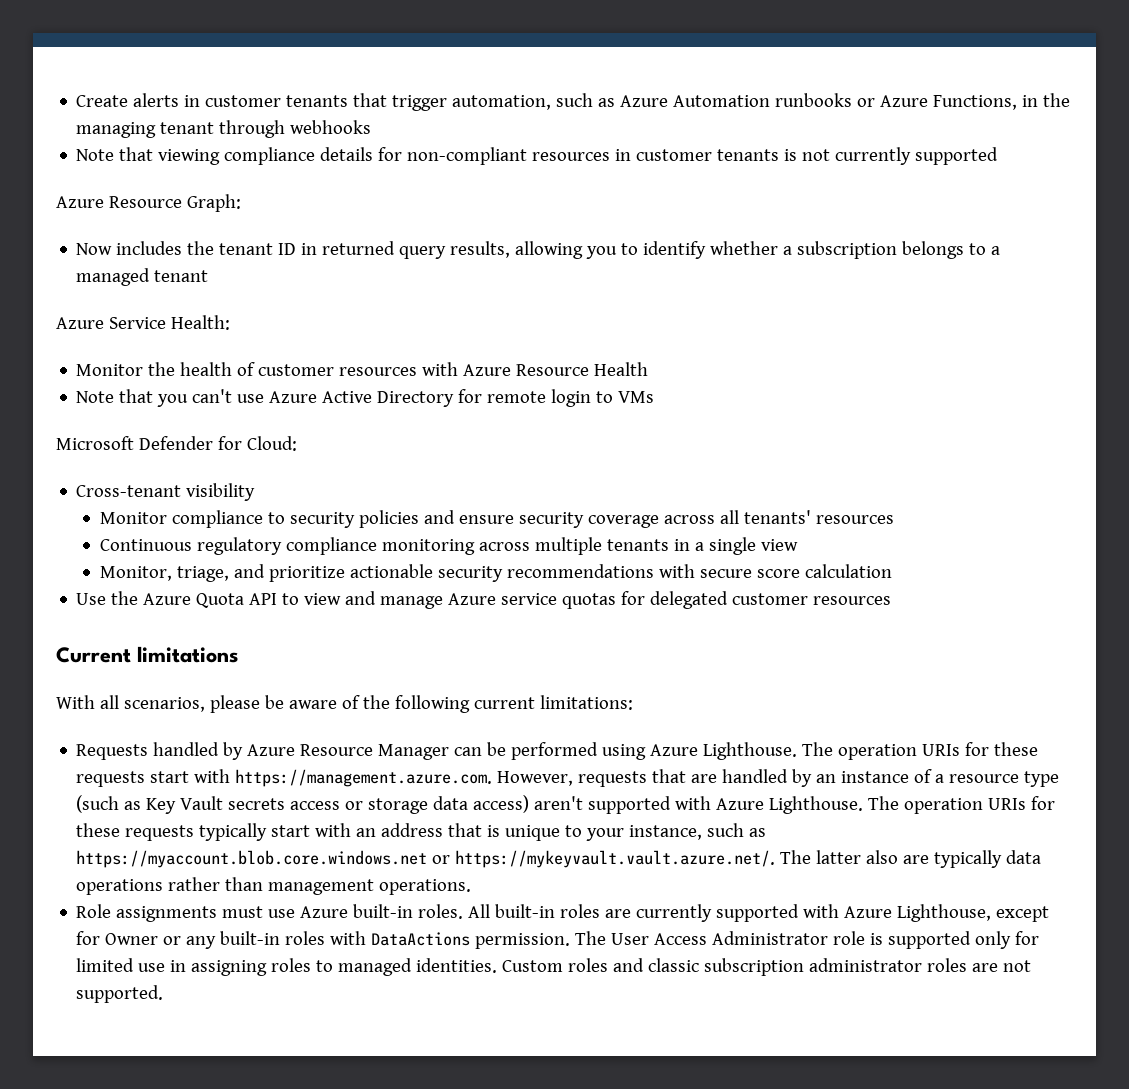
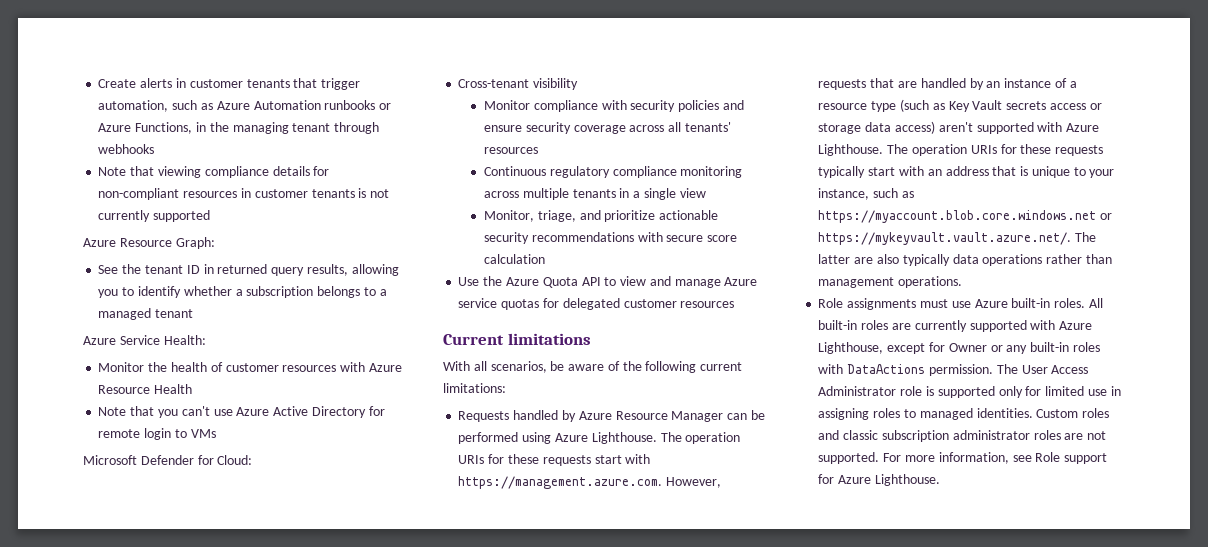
- Now includes the tenant ID in returned query results, allowing you to identify whether a subscription belongs to a managed tenant
+ See the tenant ID in returned query results, allowing you to identify whether a subscription belongs to a managed tenant
- Monitor compliance to security policies and ensure security coverage across all tenants' resources
+ Monitor compliance with security policies and ensure security coverage across all tenants' resources
- With all scenarios, please be aware of the following current limitations:
+ With all scenarios, be aware of the following current limitations:
- The operation URIs for these requests typically start with an address that is unique to your instance, such as https://myaccount.blob.core.windows.net or https://mykeyvault.vault.azure.net/. The latter also are typically data operations rather than management operations.
+ The operation URIs for these requests typically start with an address that is unique to your instance, such as https://myaccount.blob.core.windows.net or https://mykeyvault.vault.azure.net/. The latter are also typically data operations rather than management operations.
+ For more information, see Role support for Azure Lighthouse.

